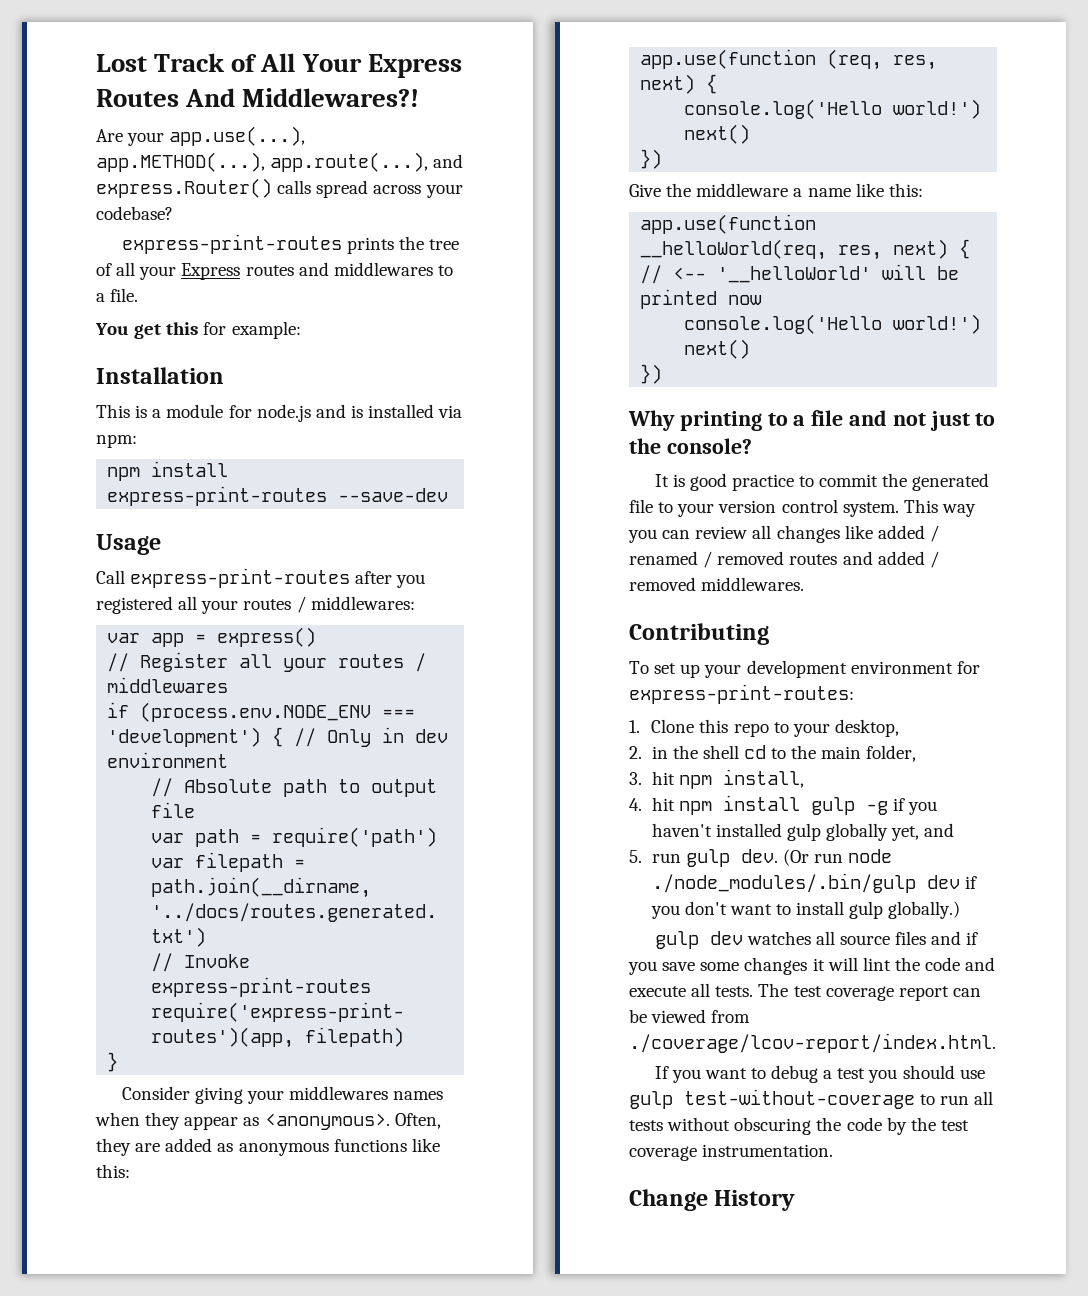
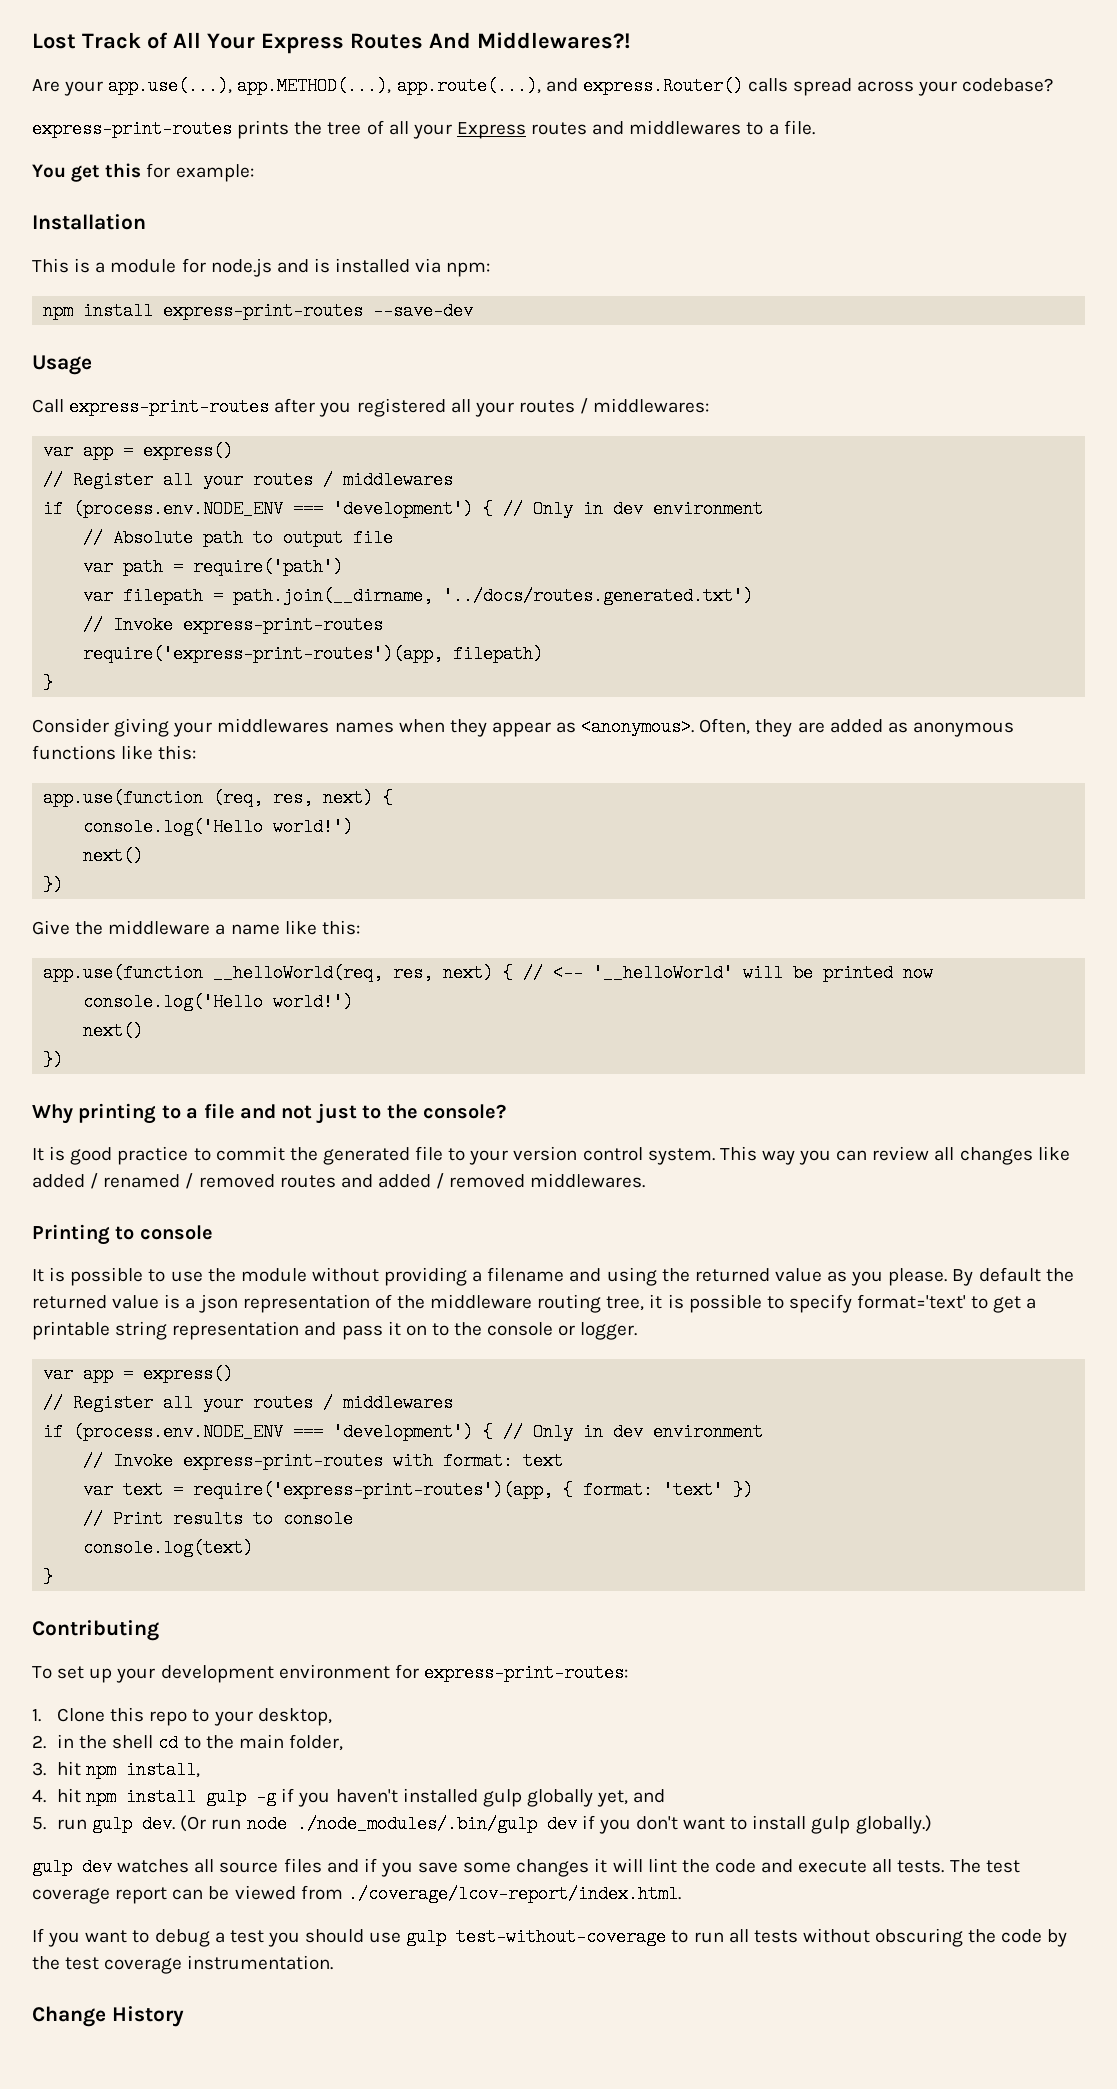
+ Printing to console
+ It is possible to use the module without providing a filename and using the returned value as you please. By default the returned value is a json representation of the middleware routing tree, it is possible to specify format='text' to get a printable string representation and pass it on to the console or logger.
+ var app = express()
+ // Register all your routes / middlewares
+ if (process.env.NODE_ENV === 'development') { // Only in dev environment
+ // Invoke express-print-routes with format: text
+ var text = require('express-print-routes')(app, { format: 'text' })
+ // Print results to console
+ console.log(text)
+ }

